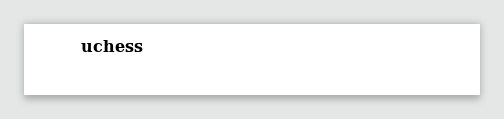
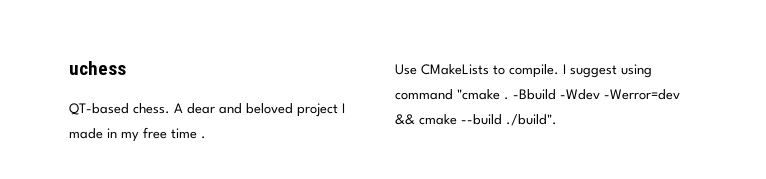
+ QT-based chess. A dear and beloved project I made in my free time .
+ Use CMakeLists to compile. I suggest using command "cmake . -Bbuild -Wdev -Werror=dev && cmake --build ./build".

